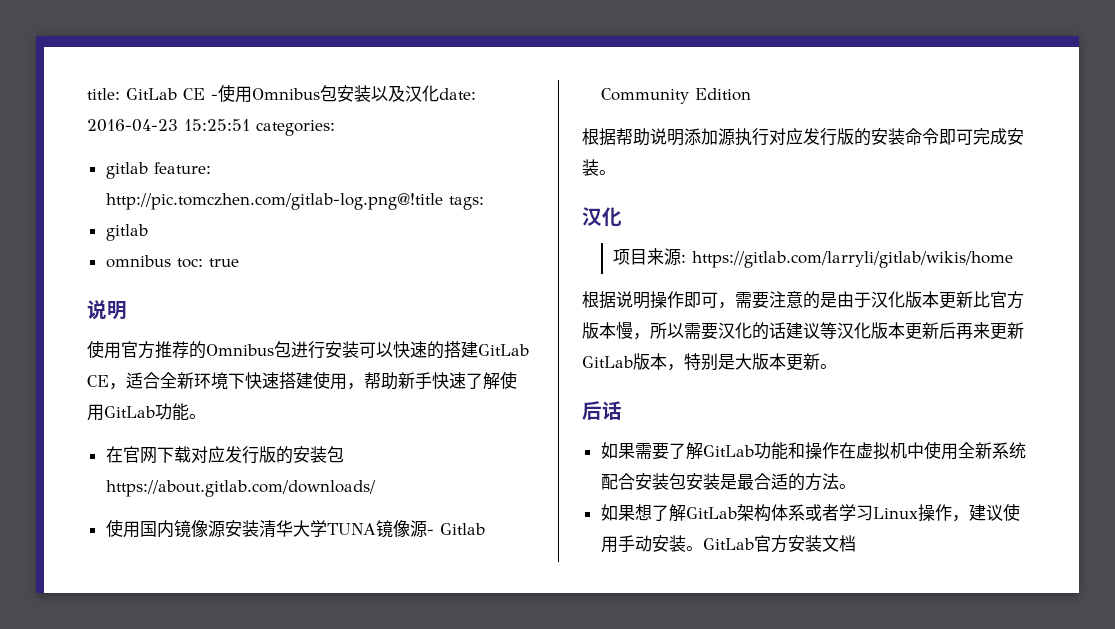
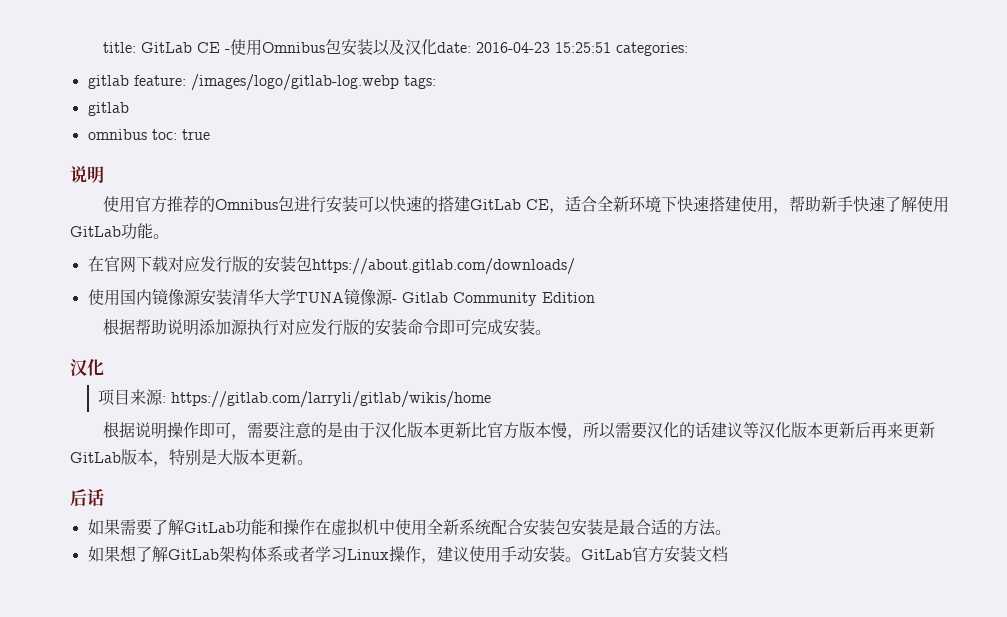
- gitlab feature: http://pic.tomczhen.com/gitlab-log.png@!title tags:
+ gitlab feature: /images/logo/gitlab-log.webp tags:

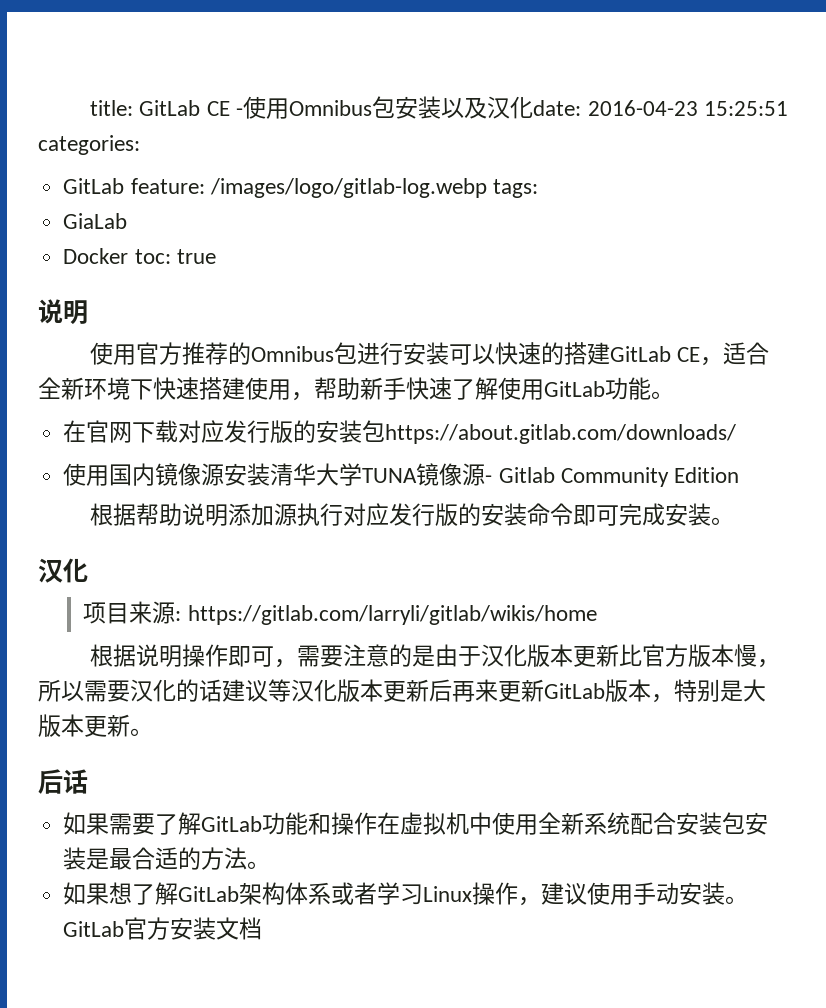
- gitlab feature: /images/logo/gitlab-log.webp tags:
- gitlab
- omnibus toc: true
+ GitLab feature: /images/logo/gitlab-log.webp tags:
+ GiaLab
+ Docker toc: true

